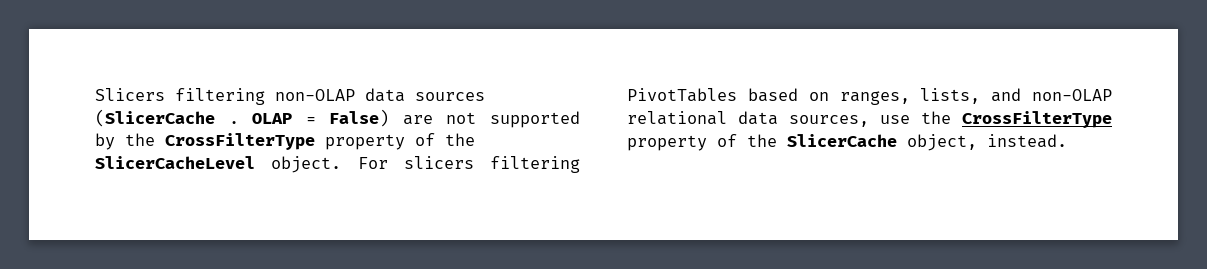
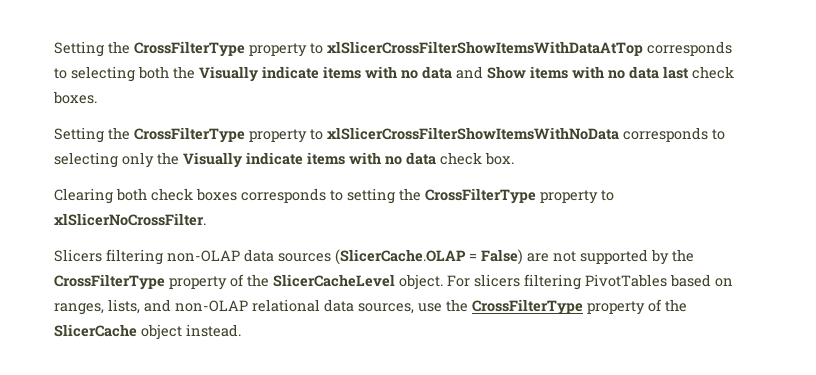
+ Setting the CrossFilterType property to xlSlicerCrossFilterShowItemsWithDataAtTop corresponds to selecting both the Visually indicate items with no data and Show items with no data last check boxes.
+ Setting the CrossFilterType property to xlSlicerCrossFilterShowItemsWithNoData corresponds to selecting only the Visually indicate items with no data check box.
+ Clearing both check boxes corresponds to setting the CrossFilterType property to xlSlicerNoCrossFilter.
- Slicers filtering non-OLAP data sources (SlicerCache . OLAP = False) are not supported by the CrossFilterType property of the SlicerCacheLevel object.
+ Slicers filtering non-OLAP data sources (SlicerCache.OLAP = False) are not supported by the CrossFilterType property of the SlicerCacheLevel object.
- For slicers filtering PivotTables based on ranges, lists, and non-OLAP relational data sources, use the CrossFilterType property of the SlicerCache object, instead.
+ For slicers filtering PivotTables based on ranges, lists, and non-OLAP relational data sources, use the CrossFilterType property of the SlicerCache object instead.

